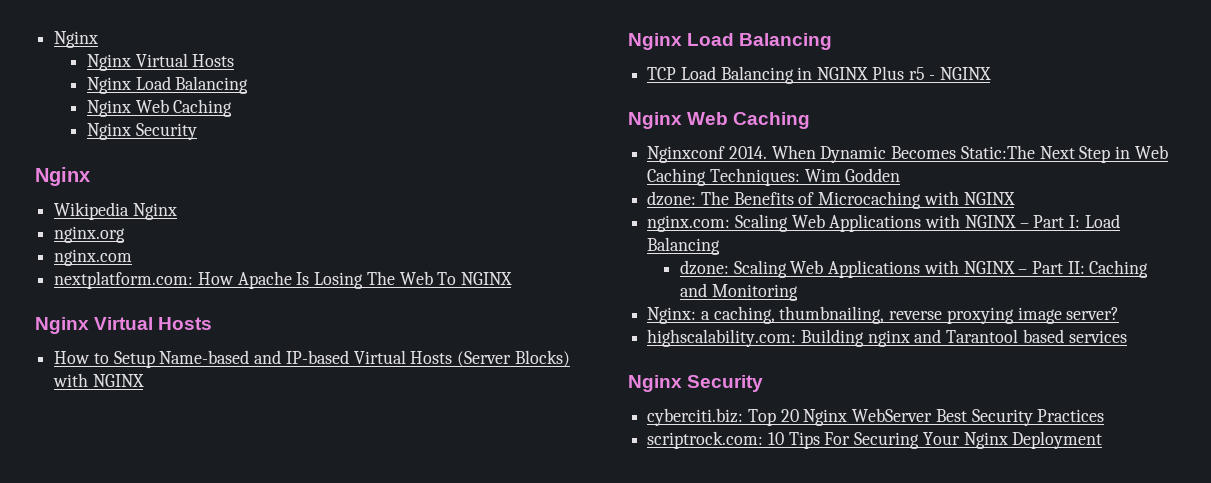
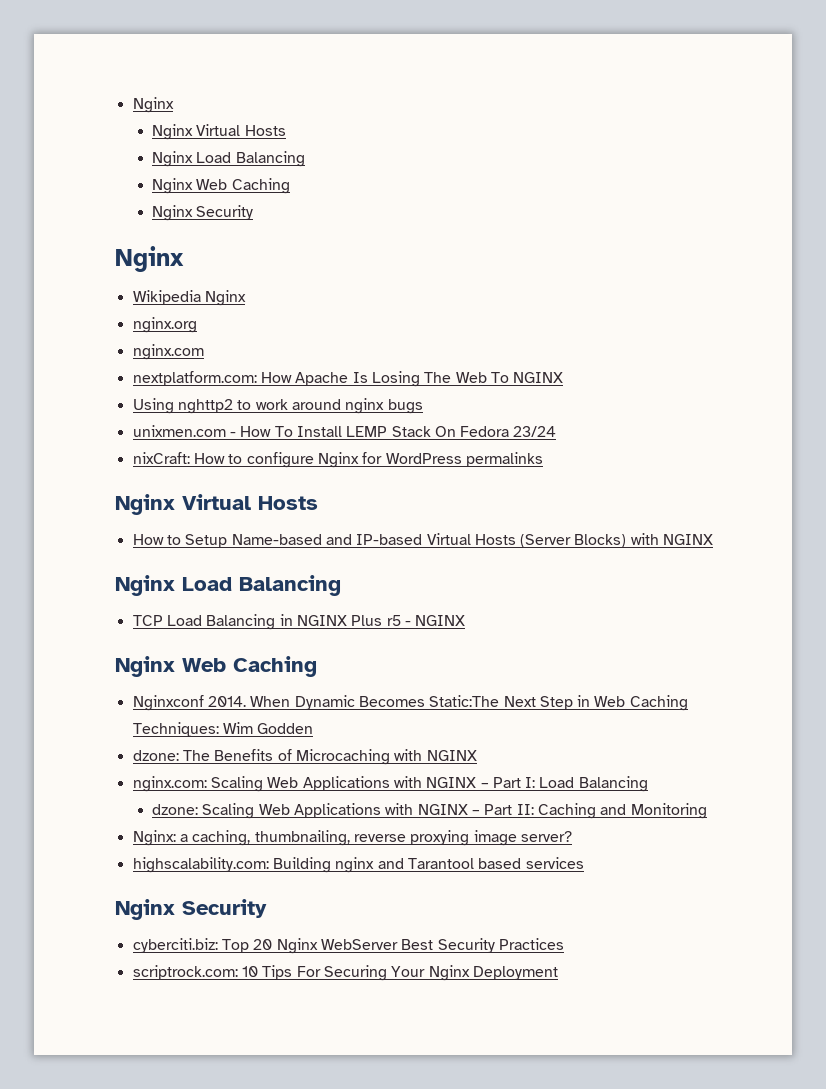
+ Using nghttp2 to work around nginx bugs
+ unixmen.com - How To Install LEMP Stack On Fedora 23/24
+ nixCraft: How to configure Nginx for WordPress permalinks

